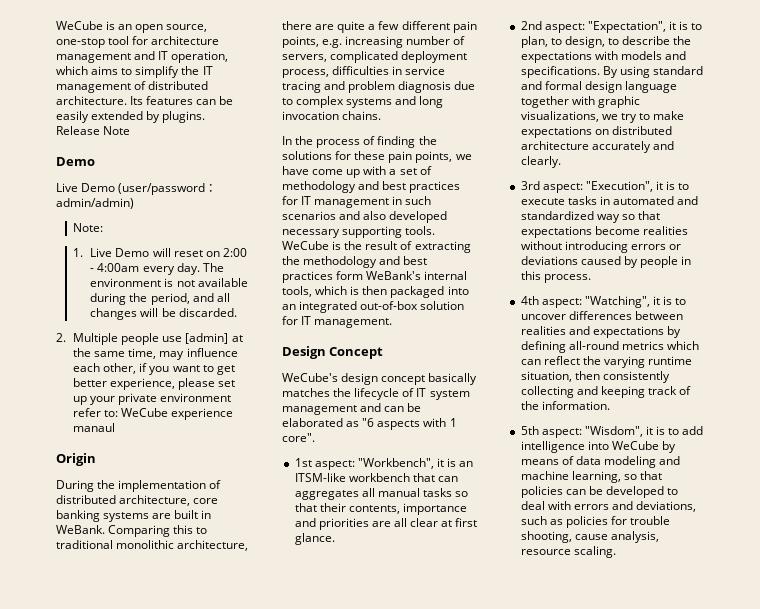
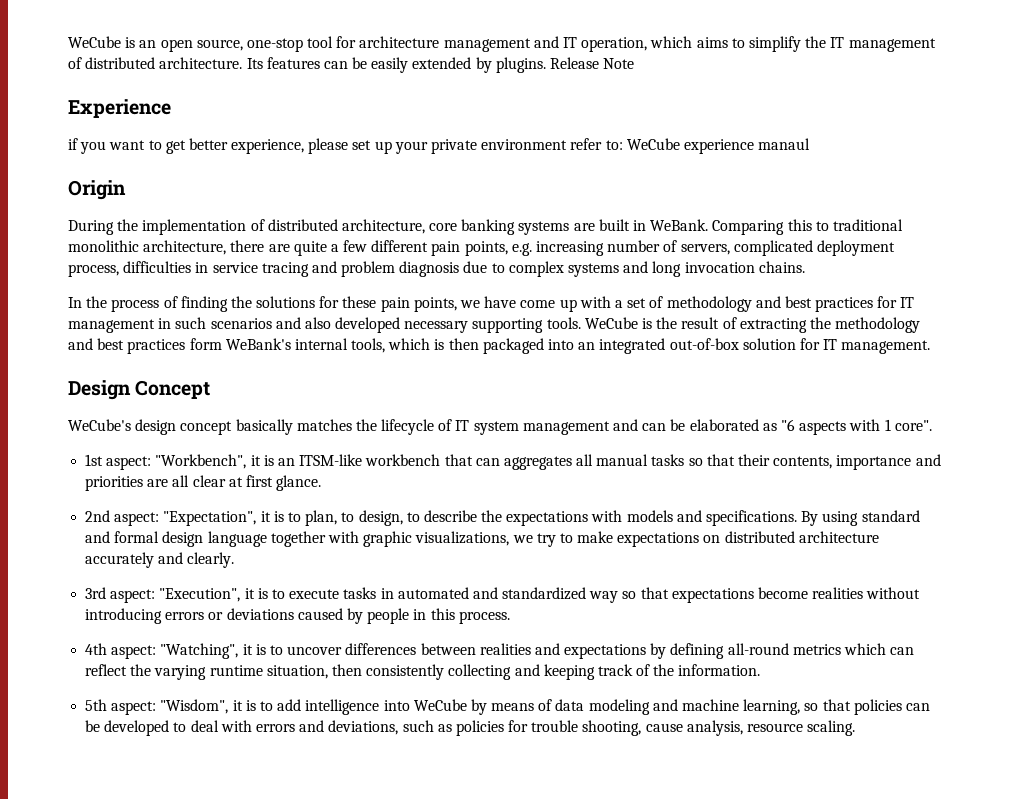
  Release Note
- Demo
- Live Demo (user/password：admin/admin)
- Note:
- 1. Live Demo will reset on 2:00 - 4:00am every day. The environment is not available during the period, and all changes will be discarded.
- 2. Multiple people use [admin] at the same time, may influence each other, if you want to get better experience, please set up your private environment refer to: WeCube experience manaul
+ Experience
+ if you want to get better experience, please set up your private environment refer to: WeCube experience manaul

